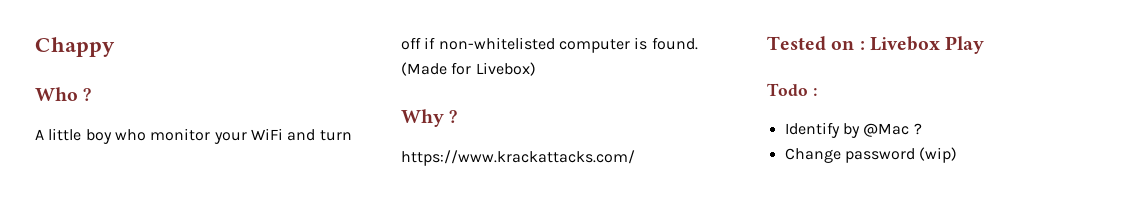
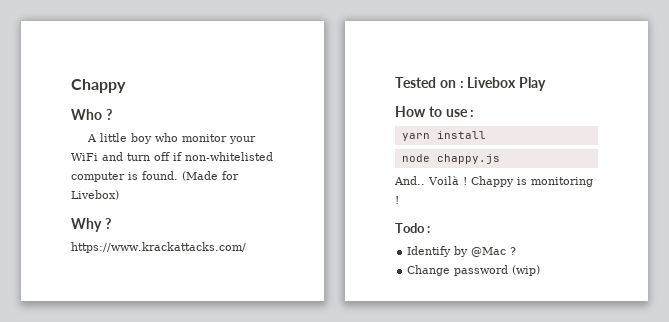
+ How to use :
+ yarn install
+ node chappy.js
+ And.. Voilà ! Chappy is monitoring !

